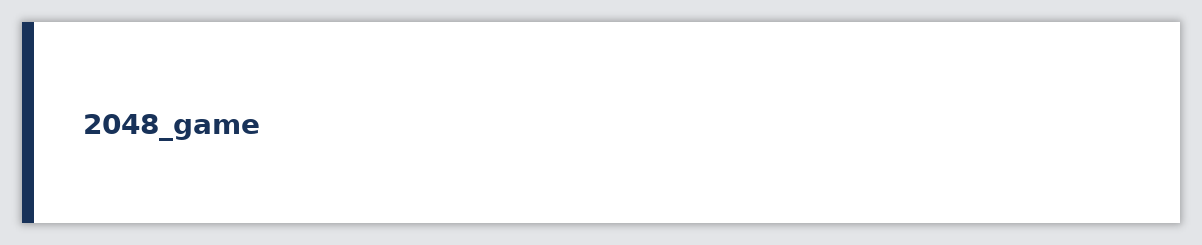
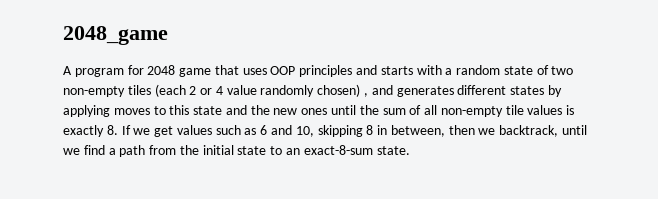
+ A program for 2048 game that uses OOP principles and starts with a random state of two non-empty tiles (each 2 or 4 value randomly chosen) , and generates different states by applying moves to this state and the new ones until the sum of all non-empty tile values is exactly 8. If we get values such as 6 and 10, skipping 8 in between, then we backtrack, until we find a path from the initial state to an exact-8-sum state.

